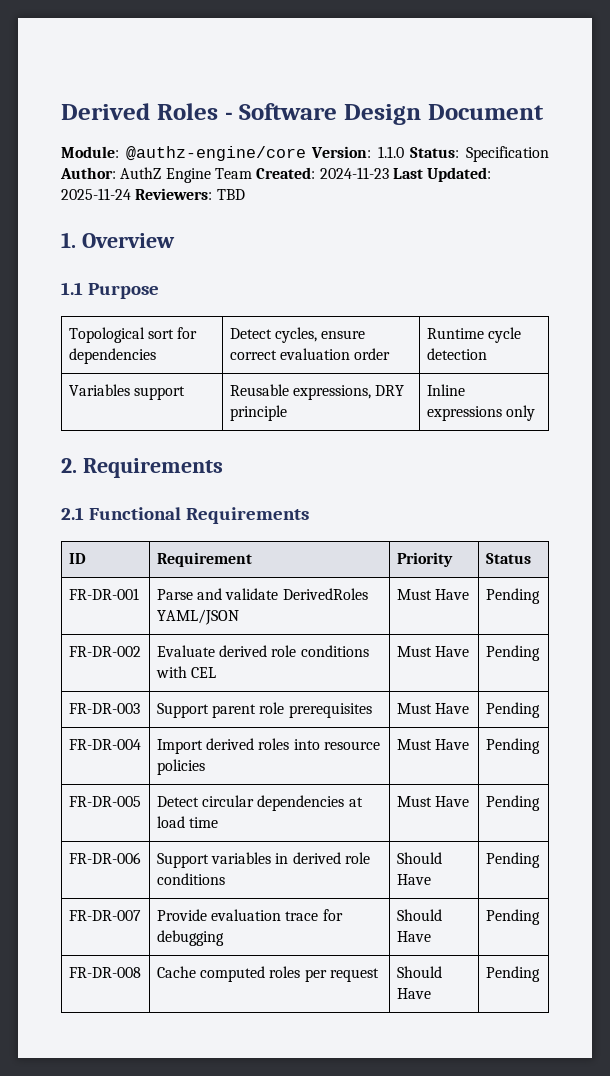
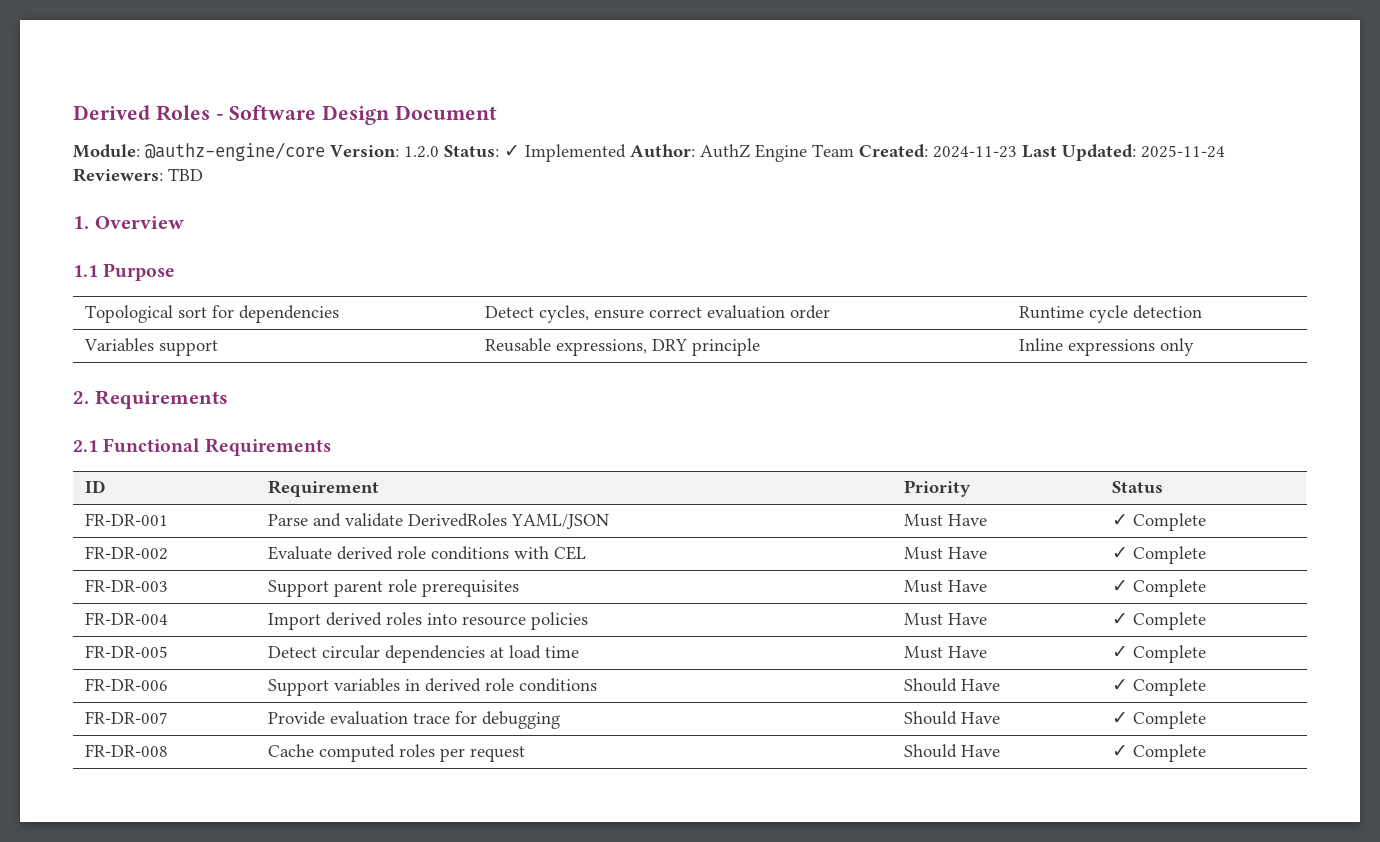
- Module: @authz-engine/core Version: 1.1.0 Status: Specification Author: AuthZ Engine Team Created: 2024-11-23 Last Updated: 2025-11-24 Reviewers: TBD
+ Module: @authz-engine/core Version: 1.2.0 Status: ✓ Implemented Author: AuthZ Engine Team Created: 2024-11-23 Last Updated: 2025-11-24 Reviewers: TBD
- FR-DR-001 | Parse and validate DerivedRoles YAML/JSON | Must Have | Pending
+ FR-DR-001 | Parse and validate DerivedRoles YAML/JSON | Must Have | ✓ Complete
- FR-DR-002 | Evaluate derived role conditions with CEL | Must Have | Pending
+ FR-DR-002 | Evaluate derived role conditions with CEL | Must Have | ✓ Complete
- FR-DR-003 | Support parent role prerequisites | Must Have | Pending
+ FR-DR-003 | Support parent role prerequisites | Must Have | ✓ Complete
- FR-DR-004 | Import derived roles into resource policies | Must Have | Pending
+ FR-DR-004 | Import derived roles into resource policies | Must Have | ✓ Complete
- FR-DR-005 | Detect circular dependencies at load time | Must Have | Pending
+ FR-DR-005 | Detect circular dependencies at load time | Must Have | ✓ Complete
- FR-DR-006 | Support variables in derived role conditions | Should Have | Pending
+ FR-DR-006 | Support variables in derived role conditions | Should Have | ✓ Complete
- FR-DR-007 | Provide evaluation trace for debugging | Should Have | Pending
+ FR-DR-007 | Provide evaluation trace for debugging | Should Have | ✓ Complete
- FR-DR-008 | Cache computed roles per request | Should Have | Pending
+ FR-DR-008 | Cache computed roles per request | Should Have | ✓ Complete

